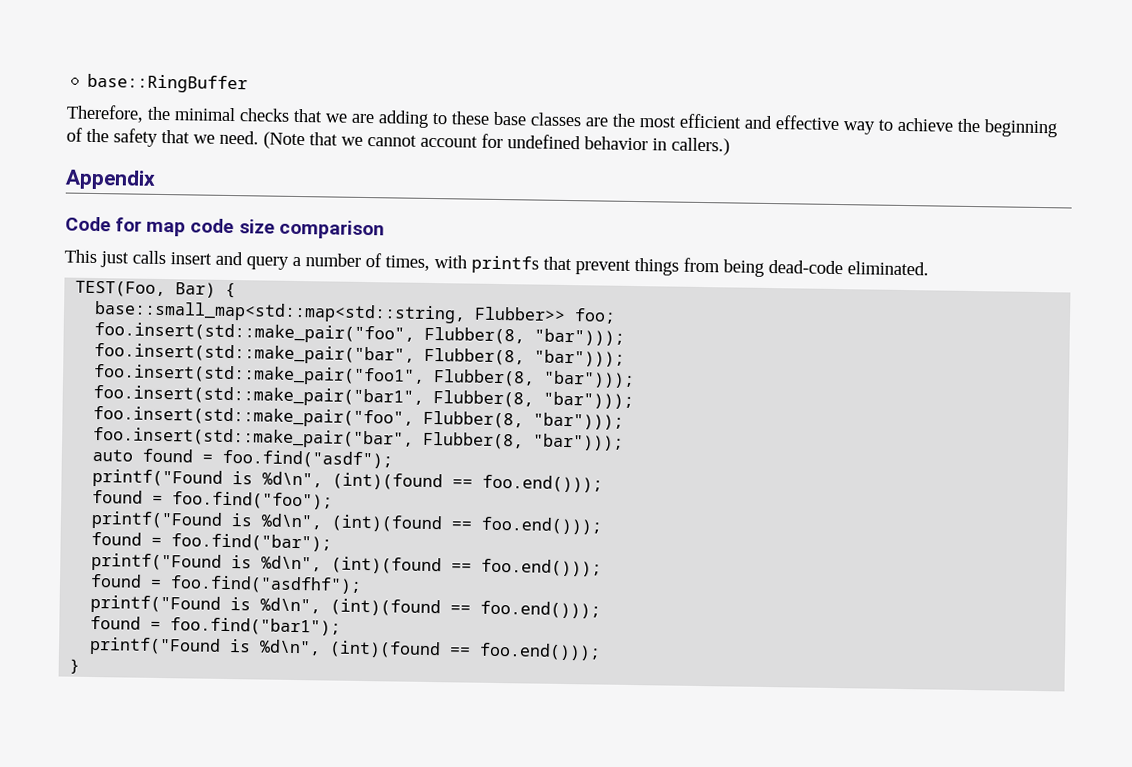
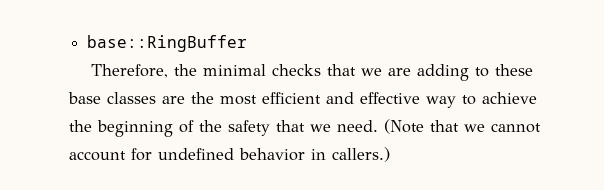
- Appendix
- Code for map code size comparison
- This just calls insert and query a number of times, with printfs that prevent things from being dead-code eliminated.
- TEST(Foo, Bar) {
- base::small_map<std::map<std::string, Flubber>> foo;
- foo.insert(std::make_pair("foo", Flubber(8, "bar")));
- foo.insert(std::make_pair("bar", Flubber(8, "bar")));
- foo.insert(std::make_pair("foo1", Flubber(8, "bar")));
- foo.insert(std::make_pair("bar1", Flubber(8, "bar")));
- foo.insert(std::make_pair("foo", Flubber(8, "bar")));
- foo.insert(std::make_pair("bar", Flubber(8, "bar")));
- auto found = foo.find("asdf");
- printf("Found is %d\n", (int)(found == foo.end()));
- found = foo.find("foo");
- printf("Found is %d\n", (int)(found == foo.end()));
- found = foo.find("bar");
- printf("Found is %d\n", (int)(found == foo.end()));
- found = foo.find("asdfhf");
- printf("Found is %d\n", (int)(found == foo.end()));
- found = foo.find("bar1");
- printf("Found is %d\n", (int)(found == foo.end()));
- }

